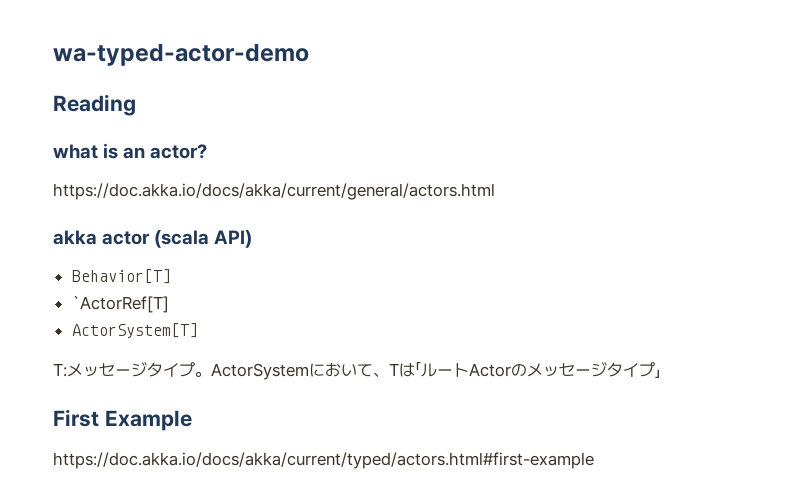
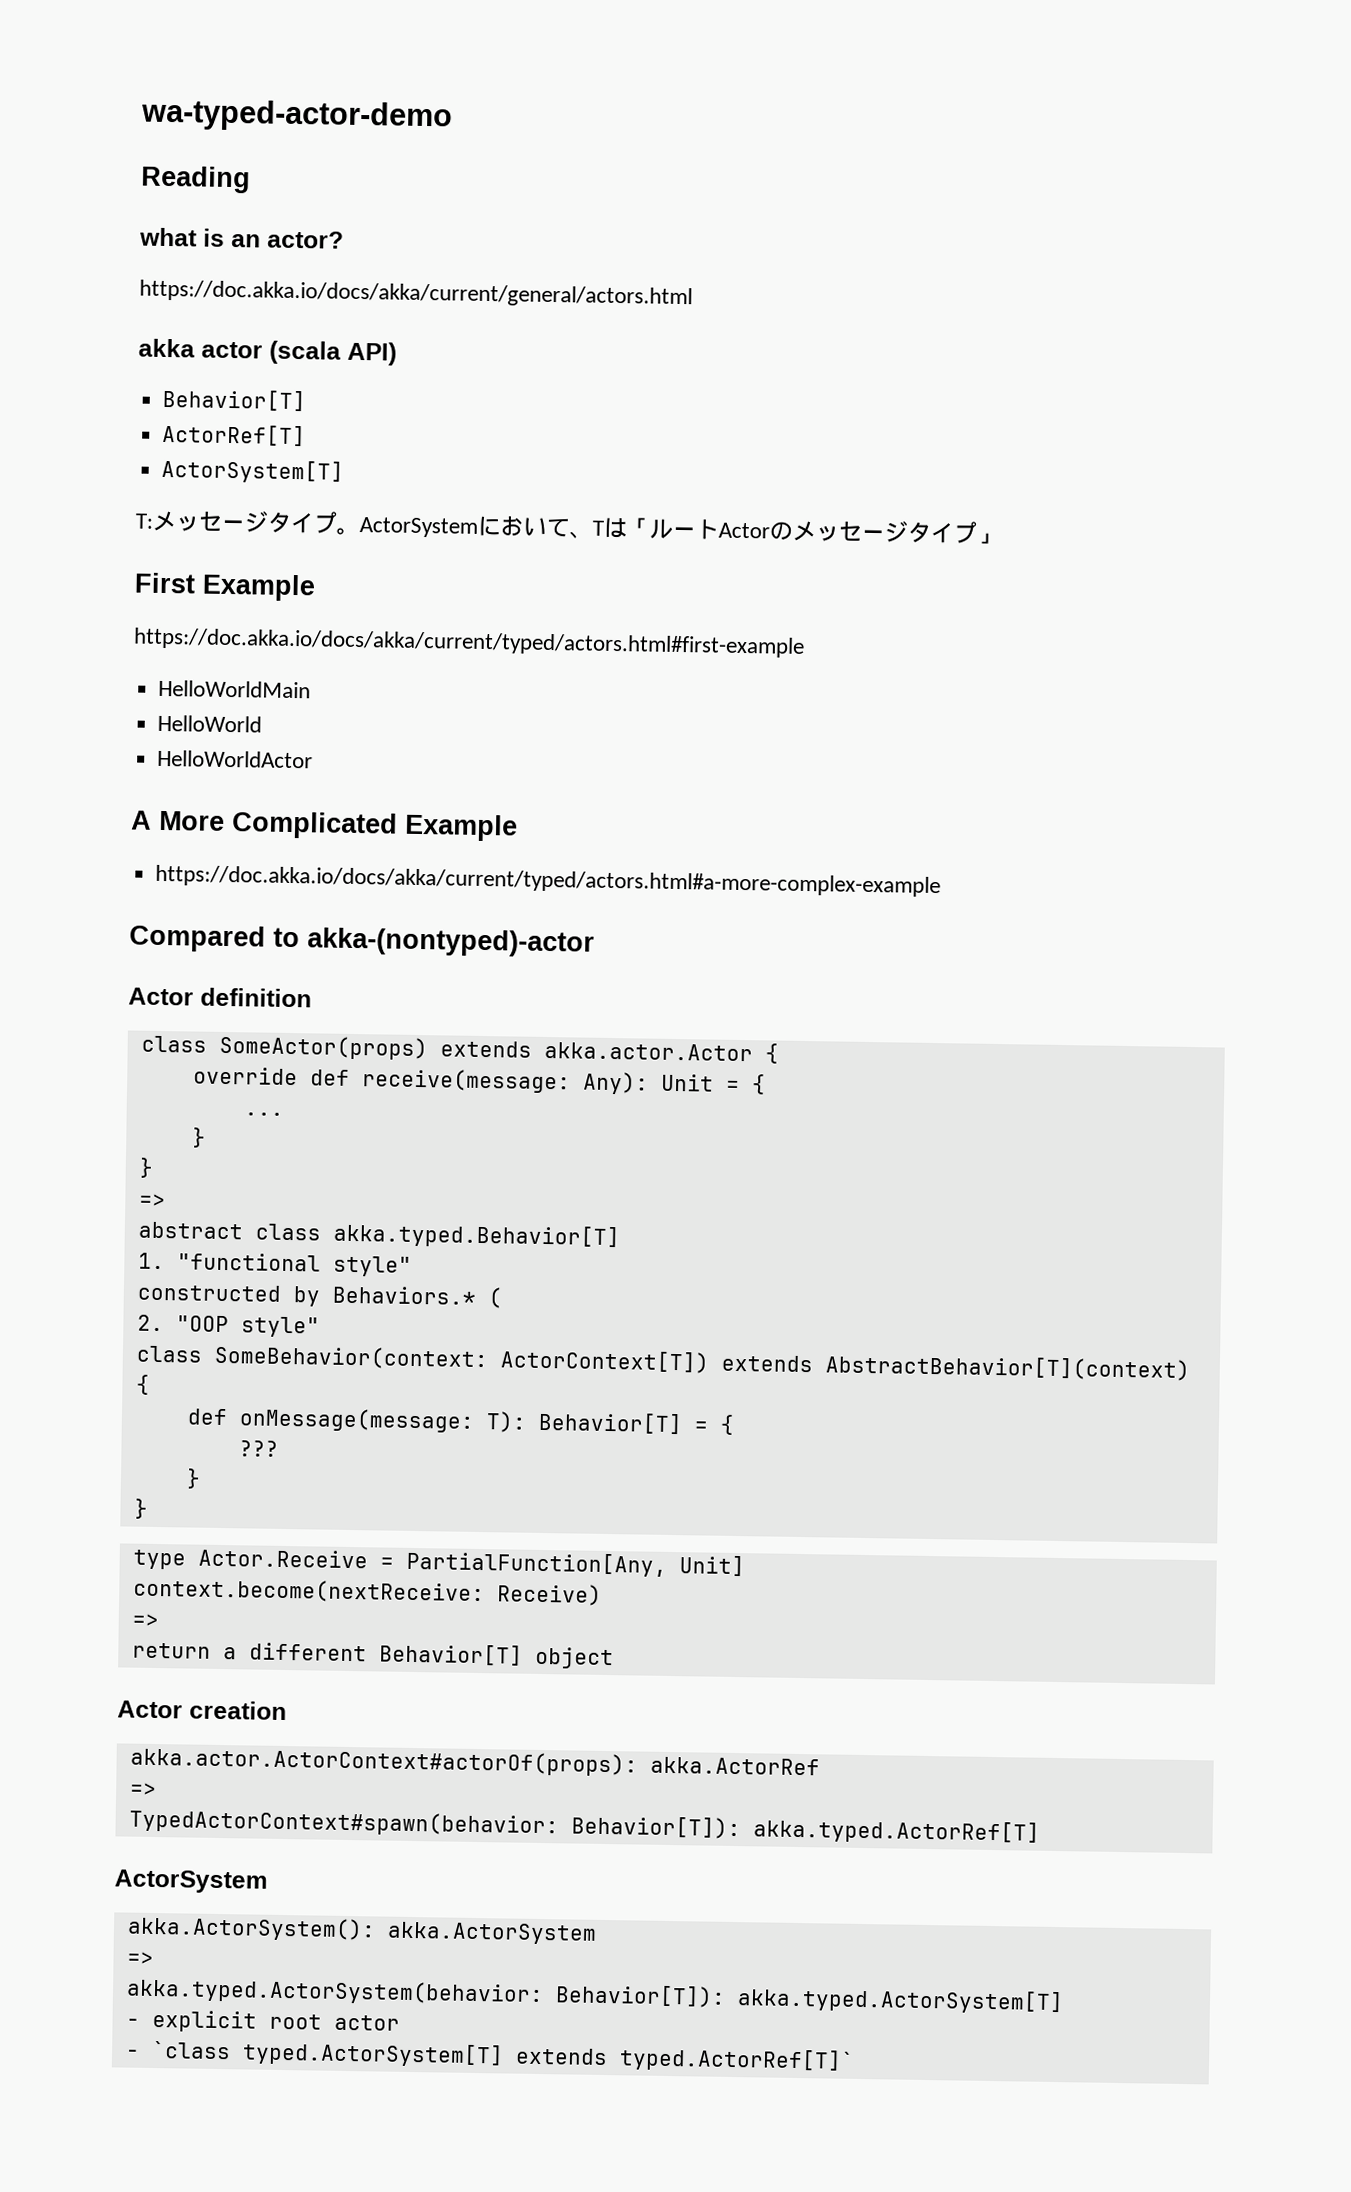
- `ActorRef[T]
+ ActorRef[T]
+ HelloWorldMain
+ HelloWorld
+ HelloWorldActor
+ A More Complicated Example
+ https://doc.akka.io/docs/akka/current/typed/actors.html#a-more-complex-example
+ Compared to akka-(nontyped)-actor
+ Actor definition
+ class SomeActor(props) extends akka.actor.Actor {
+ override def receive(message: Any): Unit = {
+ ...
+ }
+ }
+ =>
+ abstract class akka.typed.Behavior[T]
+ 1. "functional style"
+ constructed by Behaviors.* (
+ 2. "OOP style"
+ class SomeBehavior(context: ActorContext[T]) extends AbstractBehavior[T](context) {
+ def onMessage(message: T): Behavior[T] = {
+ ???
+ }
+ }
+ type Actor.Receive = PartialFunction[Any, Unit]
+ context.become(nextReceive: Receive)
+ =>
+ return a different Behavior[T] object
+ Actor creation
+ akka.actor.ActorContext#actorOf(props): akka.ActorRef
+ =>
+ TypedActorContext#spawn(behavior: Behavior[T]): akka.typed.ActorRef[T]
+ ActorSystem
+ akka.ActorSystem(): akka.ActorSystem
+ =>
+ akka.typed.ActorSystem(behavior: Behavior[T]): akka.typed.ActorSystem[T]
+ - explicit root actor
+ - `class typed.ActorSystem[T] extends typed.ActorRef[T]`

